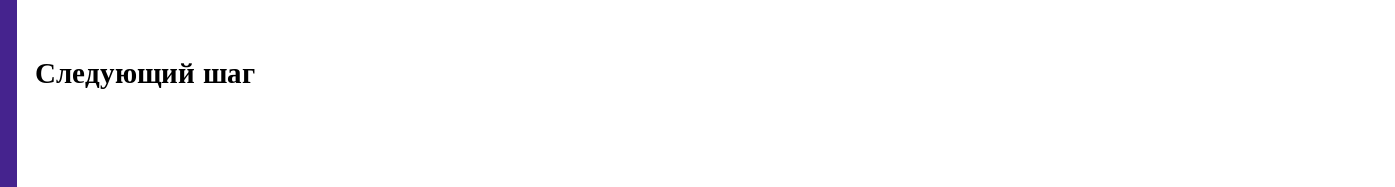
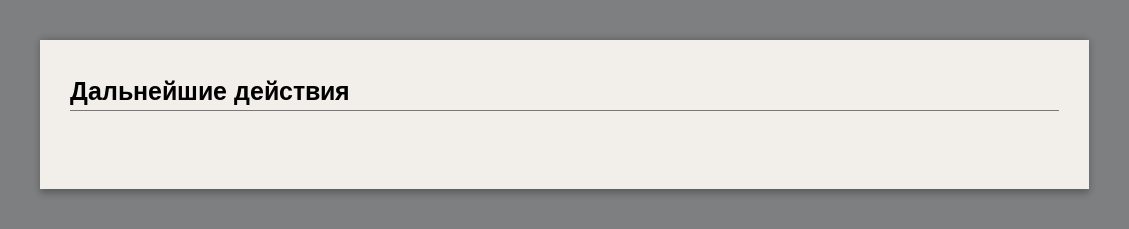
- Следующий шаг
+ Дальнейшие действия

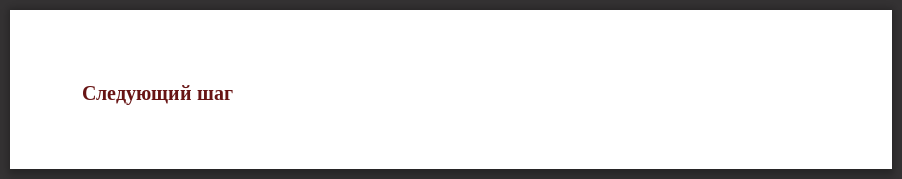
- Дальнейшие действия
+ Следующий шаг

